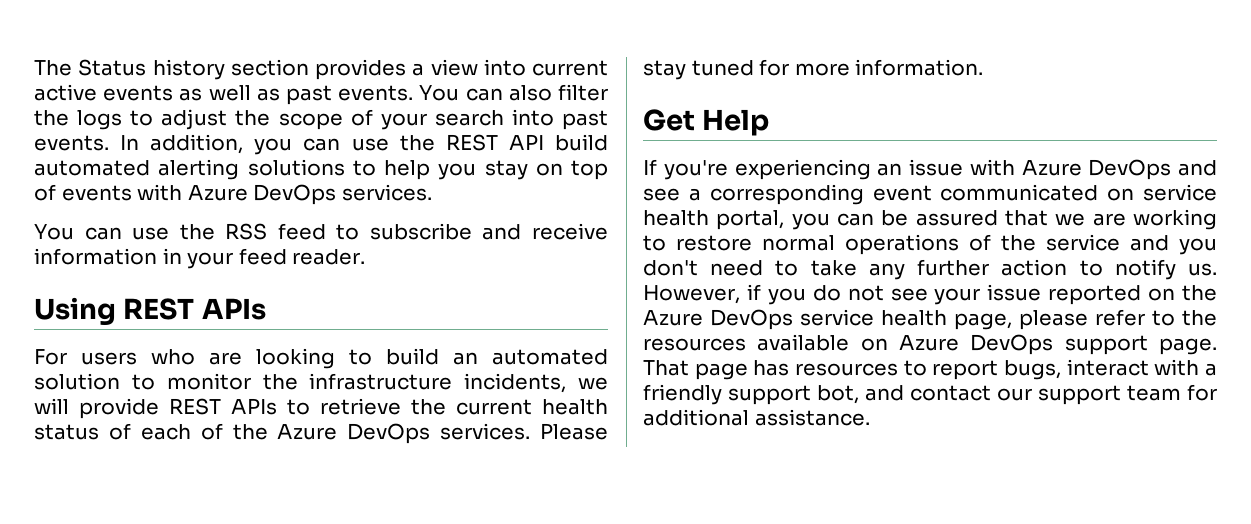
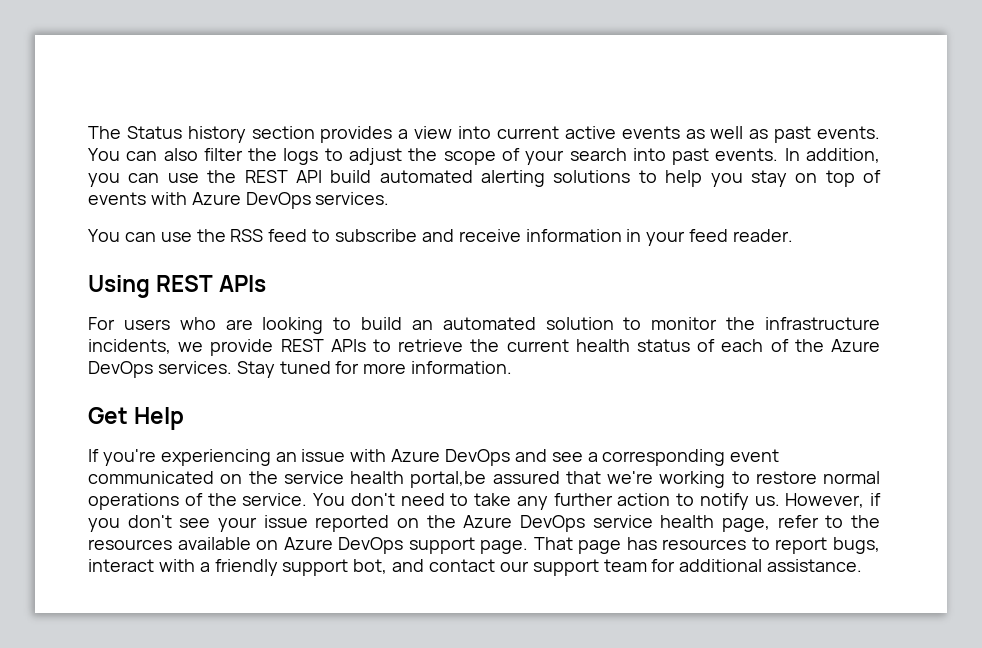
- For users who are looking to build an automated solution to monitor the infrastructure incidents, we will provide REST APIs to retrieve the current health status of each of the Azure DevOps services.
+ For users who are looking to build an automated solution to monitor the infrastructure incidents, we provide REST APIs to retrieve the current health status of each of the Azure DevOps services.
- Please stay tuned for more information.
+ Stay tuned for more information.
- If you're experiencing an issue with Azure DevOps and see a corresponding event communicated on service health portal, you can be assured that we are working to restore normal operations of the service and you don't need to take any further action to notify us.
+ If you're experiencing an issue with Azure DevOps and see a corresponding event communicated on the service health portal,be assured that we're working to restore normal operations of the service. You don't need to take any further action to notify us.
- However, if you do not see your issue reported on the Azure DevOps service health page, please refer to the resources available on Azure DevOps support page.
+ However, if you don't see your issue reported on the Azure DevOps service health page, refer to the resources available on Azure DevOps support page.

